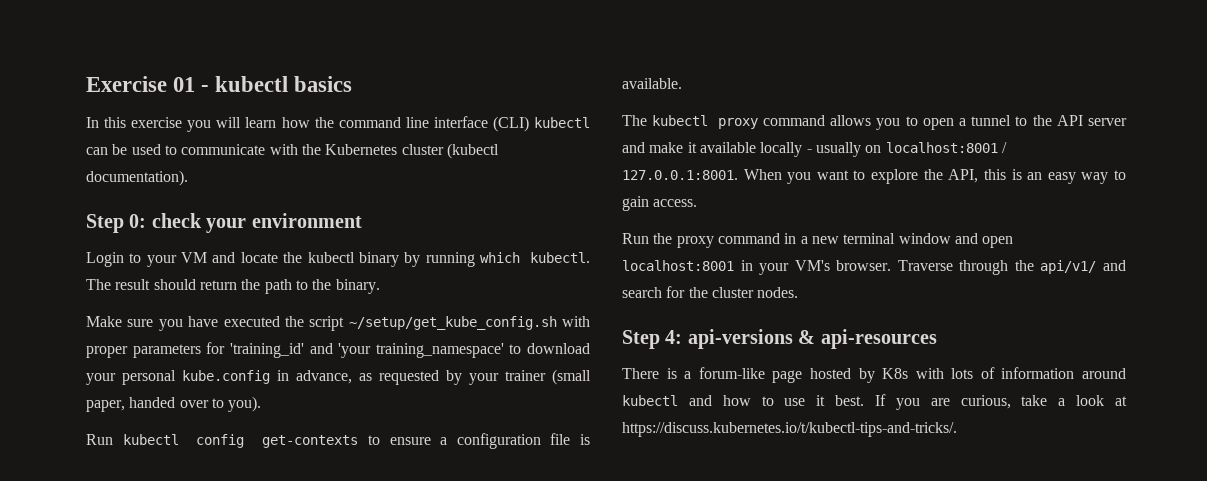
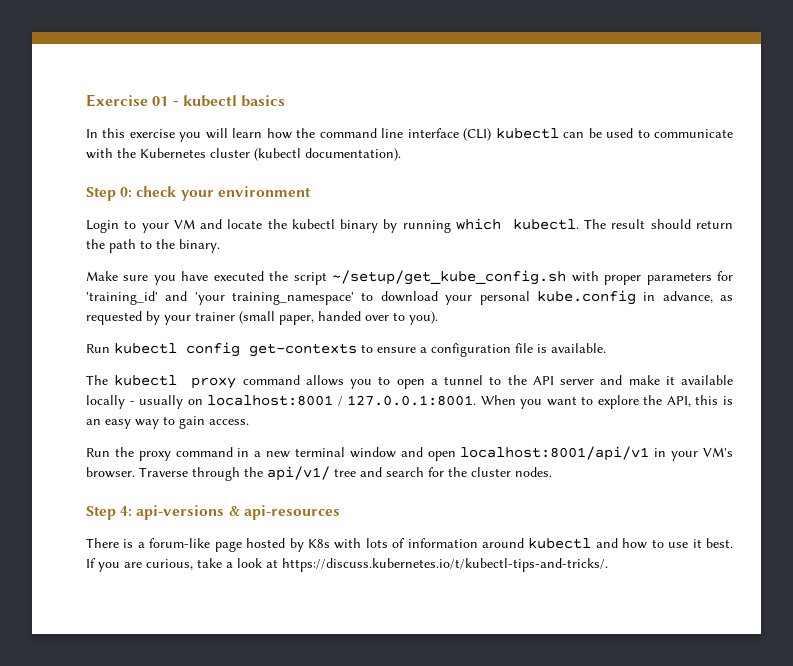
- Run the proxy command in a new terminal window and open localhost:8001 in your VM's browser.
+ Run the proxy command in a new terminal window and open localhost:8001/api/v1 in your VM's browser.
- Traverse through the api/v1/ and search for the cluster nodes.
+ Traverse through the api/v1/ tree and search for the cluster nodes.

